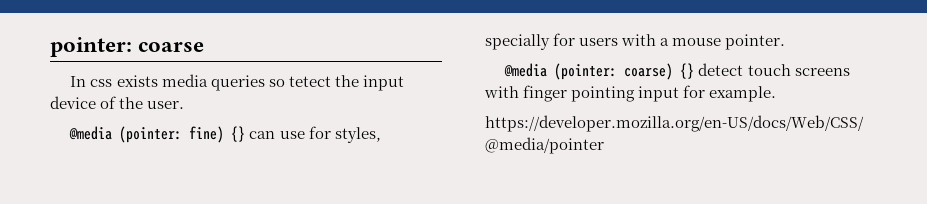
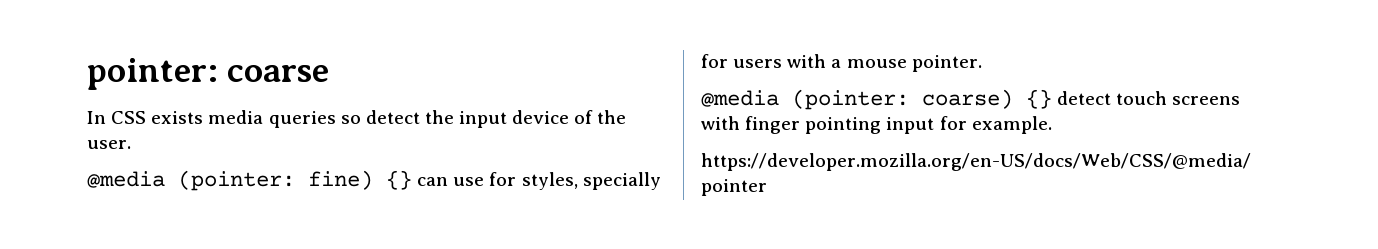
- In css exists media queries so tetect the input device of the user.
+ In CSS exists media queries so detect the input device of the user.

